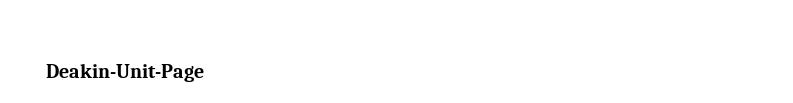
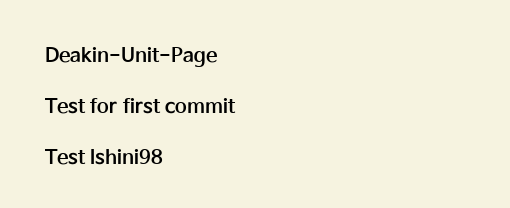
+ Test for first commit
+ Test Ishini98

